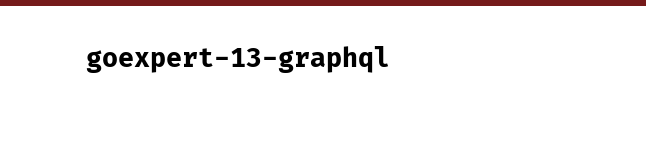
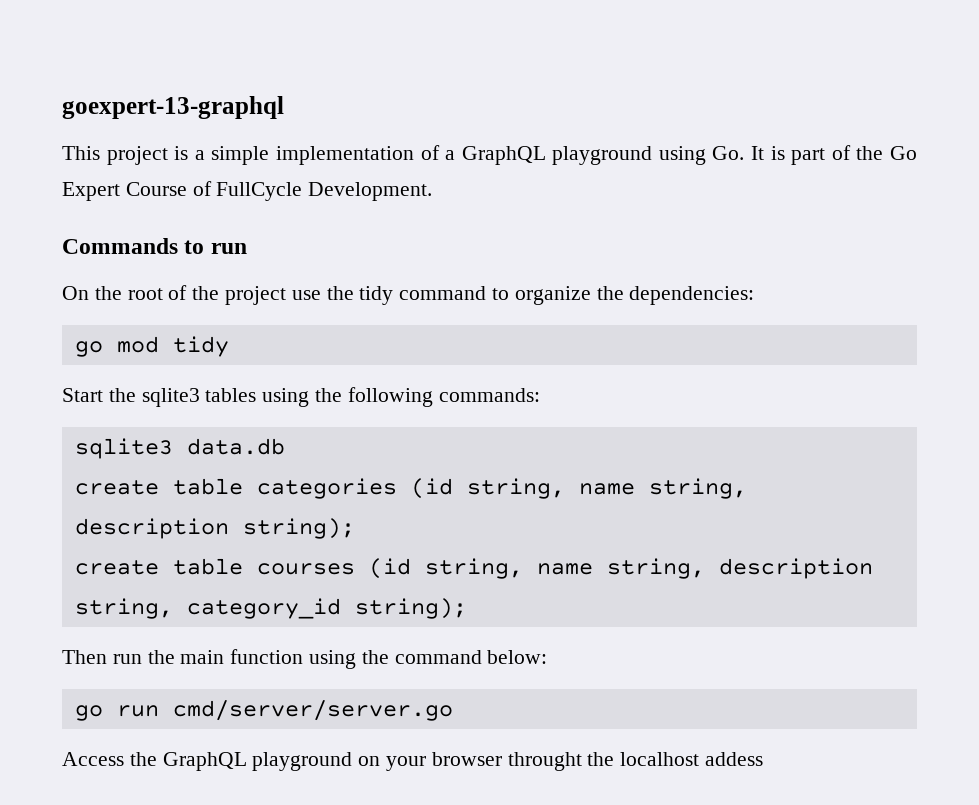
+ This project is a simple implementation of a GraphQL playground using Go. It is part of the Go Expert Course of FullCycle Development.
+ Commands to run
+ On the root of the project use the tidy command to organize the dependencies:
+ go mod tidy
+ Start the sqlite3 tables using the following commands:
+ sqlite3 data.db
+ create table categories (id string, name string, description string);
+ create table courses (id string, name string, description string, category_id string);
+ Then run the main function using the command below:
+ go run cmd/server/server.go
+ Access the GraphQL playground on your browser throught the localhost addess

